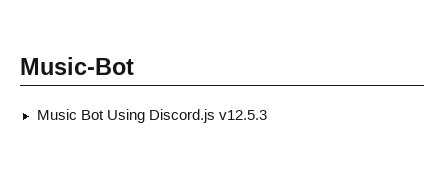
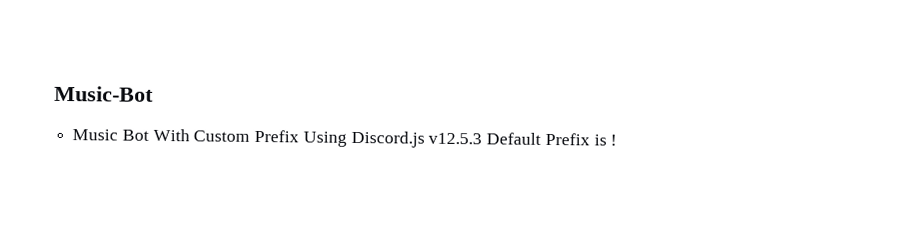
- Music Bot Using Discord.js v12.5.3
+ Music Bot With Custom Prefix Using Discord.js v12.5.3 Default Prefix is !

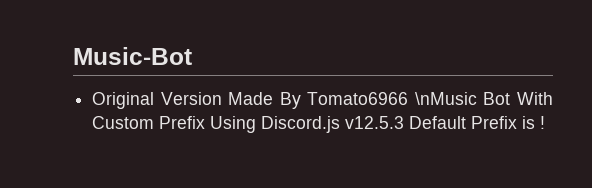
- Music Bot With Custom Prefix Using Discord.js v12.5.3 Default Prefix is !
+ Original Version Made By Tomato6966 \nMusic Bot With Custom Prefix Using Discord.js v12.5.3 Default Prefix is !

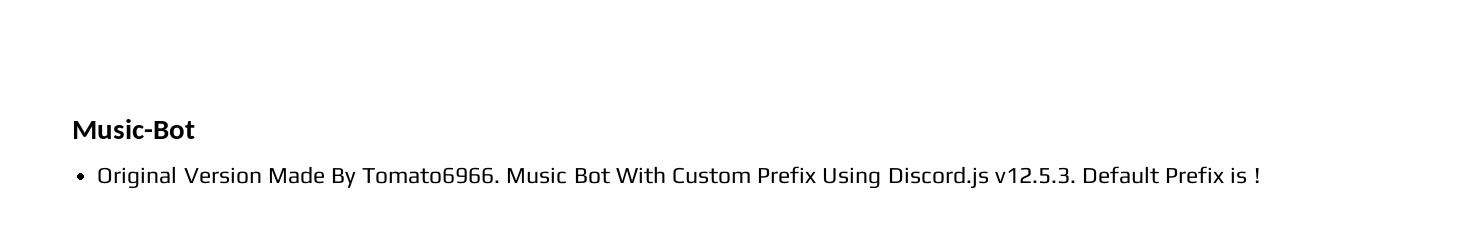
- Original Version Made By Tomato6966 \nMusic Bot With Custom Prefix Using Discord.js v12.5.3 Default Prefix is !
+ Original Version Made By Tomato6966. Music Bot With Custom Prefix Using Discord.js v12.5.3. Default Prefix is !

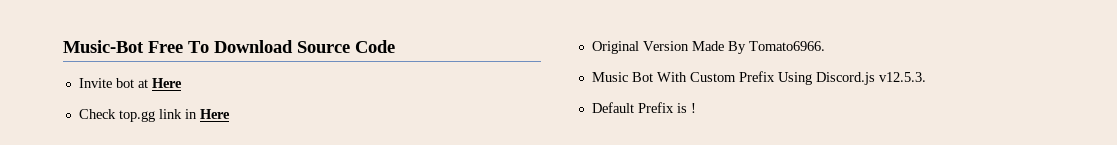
- Music-Bot
+ Music-Bot Free To Download Source Code
+ Invite bot at Here
+ Check top.gg link in Here
- Original Version Made By Tomato6966. Music Bot With Custom Prefix Using Discord.js v12.5.3. Default Prefix is !
+ Original Version Made By Tomato6966.
+ Music Bot With Custom Prefix Using Discord.js v12.5.3.
+ Default Prefix is !

